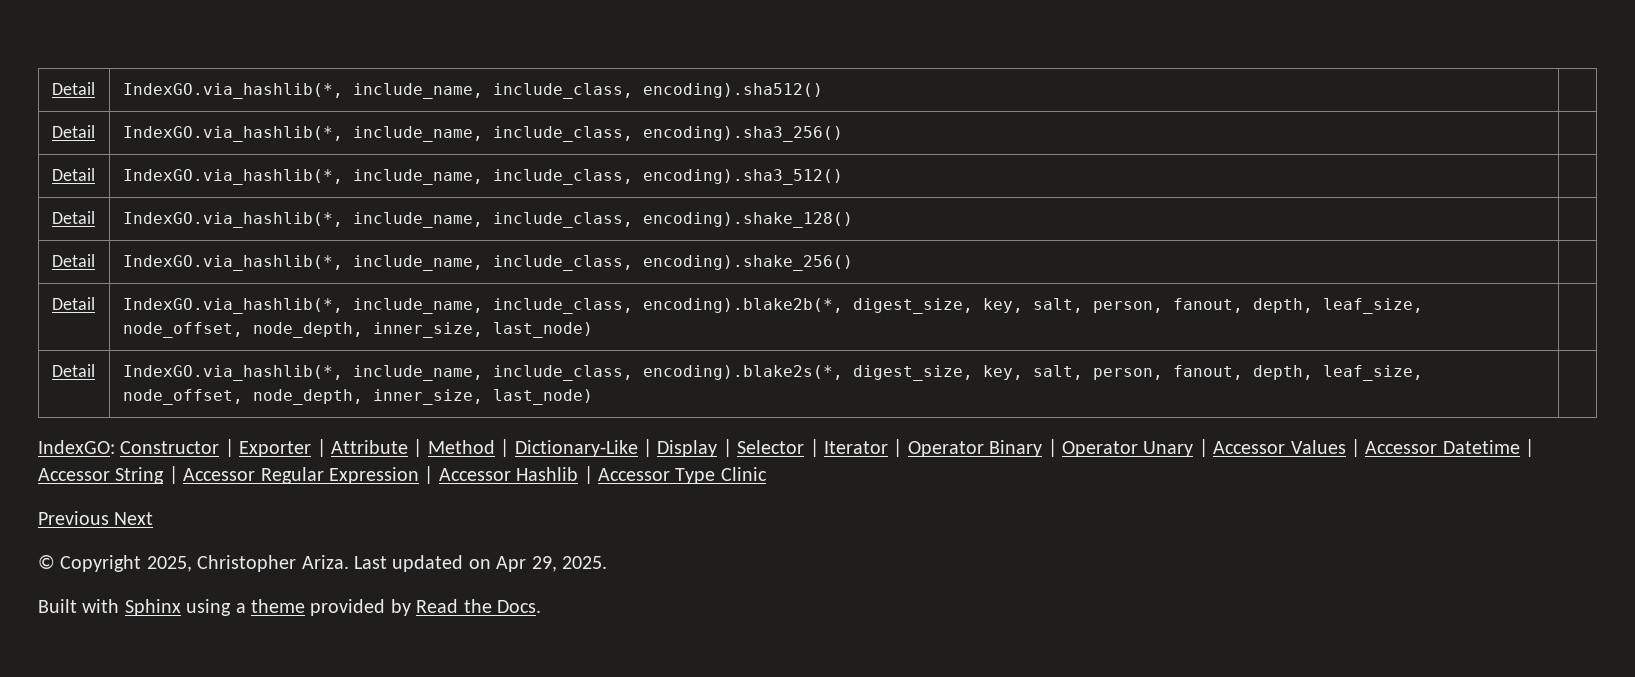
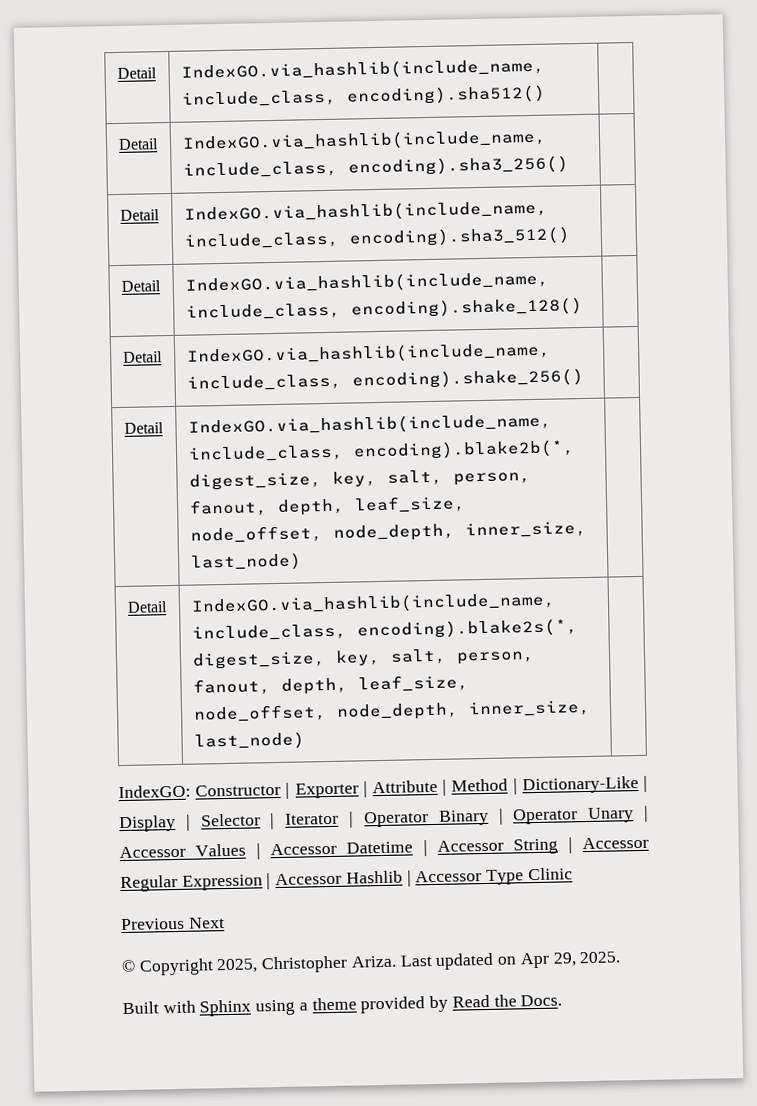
- Detail | IndexGO.via_hashlib(*, include_name, include_class, encoding).sha512() |
+ Detail | IndexGO.via_hashlib(include_name, include_class, encoding).sha512() |
- Detail | IndexGO.via_hashlib(*, include_name, include_class, encoding).sha3_256() |
+ Detail | IndexGO.via_hashlib(include_name, include_class, encoding).sha3_256() |
- Detail | IndexGO.via_hashlib(*, include_name, include_class, encoding).sha3_512() |
+ Detail | IndexGO.via_hashlib(include_name, include_class, encoding).sha3_512() |
- Detail | IndexGO.via_hashlib(*, include_name, include_class, encoding).shake_128() |
+ Detail | IndexGO.via_hashlib(include_name, include_class, encoding).shake_128() |
- Detail | IndexGO.via_hashlib(*, include_name, include_class, encoding).shake_256() |
+ Detail | IndexGO.via_hashlib(include_name, include_class, encoding).shake_256() |
- Detail | IndexGO.via_hashlib(*, include_name, include_class, encoding).blake2b(*, digest_size, key, salt, person, fanout, depth, leaf_size, node_offset, node_depth, inner_size, last_node) |
+ Detail | IndexGO.via_hashlib(include_name, include_class, encoding).blake2b(*, digest_size, key, salt, person, fanout, depth, leaf_size, node_offset, node_depth, inner_size, last_node) |
- Detail | IndexGO.via_hashlib(*, include_name, include_class, encoding).blake2s(*, digest_size, key, salt, person, fanout, depth, leaf_size, node_offset, node_depth, inner_size, last_node) |
+ Detail | IndexGO.via_hashlib(include_name, include_class, encoding).blake2s(*, digest_size, key, salt, person, fanout, depth, leaf_size, node_offset, node_depth, inner_size, last_node) |

